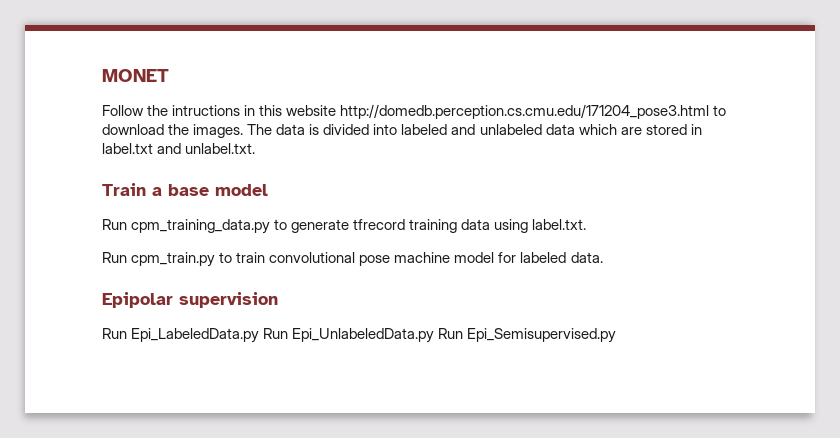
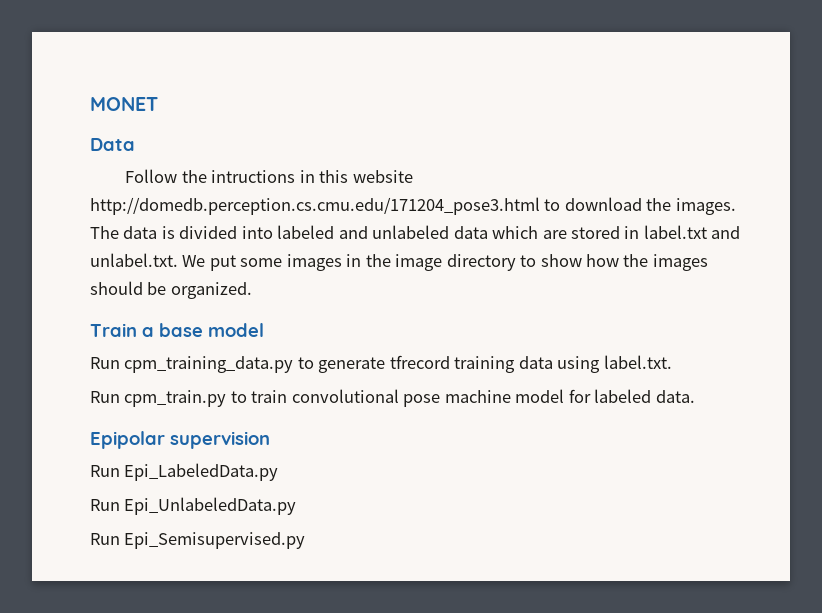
+ Data
- The data is divided into labeled and unlabeled data which are stored in label.txt and unlabel.txt.
+ The data is divided into labeled and unlabeled data which are stored in label.txt and unlabel.txt. We put some images in the image directory to show how the images should be organized.
- Run Epi_LabeledData.py Run Epi_UnlabeledData.py Run Epi_Semisupervised.py
+ Run Epi_LabeledData.py
+ Run Epi_UnlabeledData.py
+ Run Epi_Semisupervised.py

